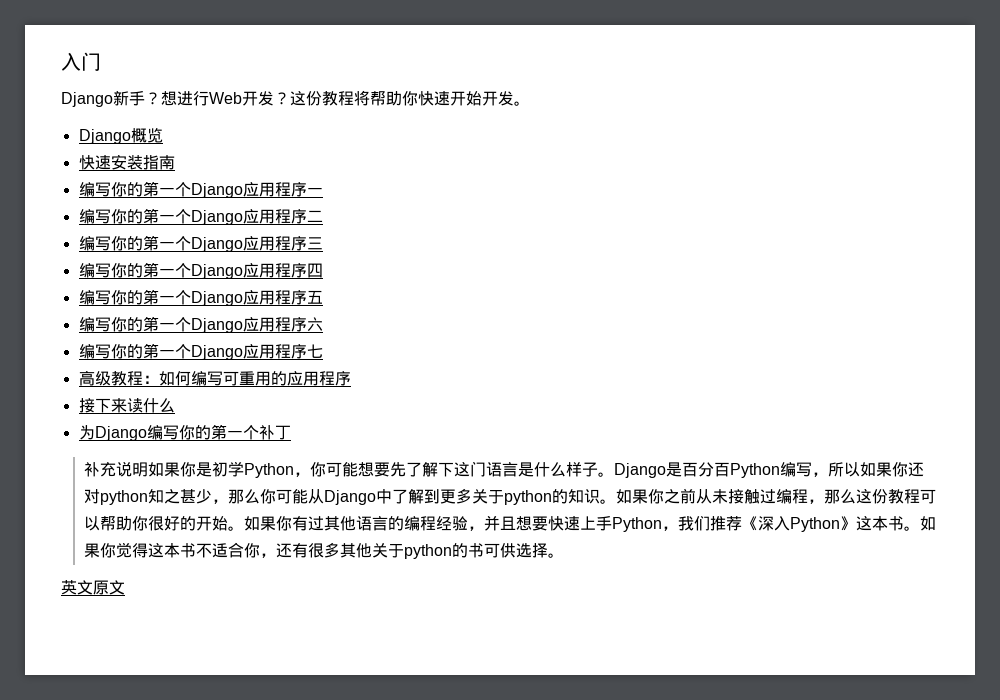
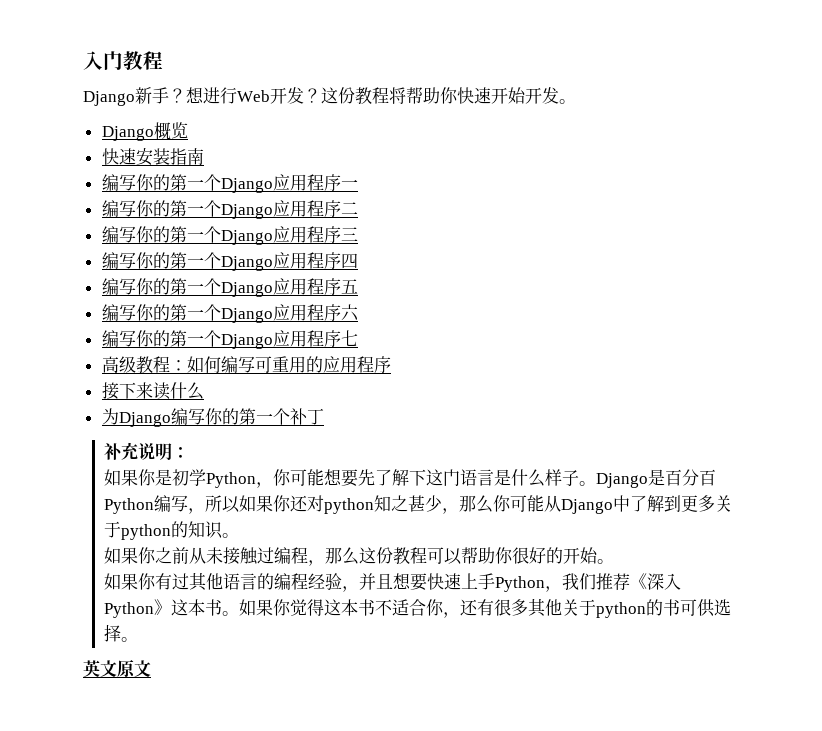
- 入门
+ 入门教程
- 补充说明如果你是初学Python，你可能想要先了解下这门语言是什么样子。
+ 补充说明：
+ 如果你是初学Python，你可能想要先了解下这门语言是什么样子。
- Django是百分百Python编写，所以如果你还对python知之甚少，那么你可能从Django中了解到更多关于python的知识。如果你之前从未接触过编程，那么这份教程可以帮助你很好的开始。如果你有过其他语言的编程经验，并且想要快速上手Python，我们推荐《深入Python》这本书。
+ Django是百分百Python编写，所以如果你还对python知之甚少，那么你可能从Django中了解到更多关于python的知识。
+ 如果你之前从未接触过编程，那么这份教程可以帮助你很好的开始。
+ 如果你有过其他语言的编程经验，并且想要快速上手Python，我们推荐《深入Python》这本书。

